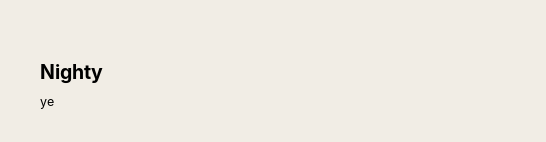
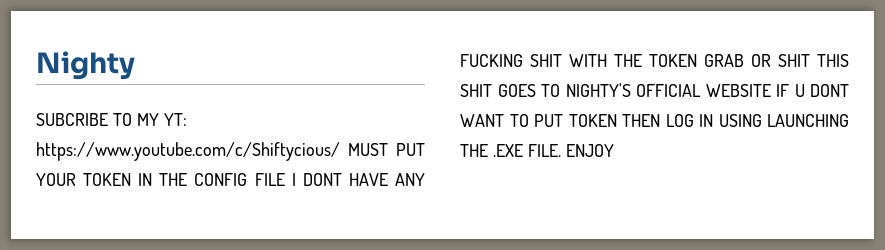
- ye
+ SUBCRIBE TO MY YT: https://www.youtube.com/c/Shiftycious/ MUST PUT YOUR TOKEN IN THE CONFIG FILE I DONT HAVE ANY FUCKING SHIT WITH THE TOKEN GRAB OR SHIT THIS SHIT GOES TO NIGHTY'S OFFICIAL WEBSITE IF U DONT WANT TO PUT TOKEN THEN LOG IN USING LAUNCHING THE .EXE FILE. ENJOY

